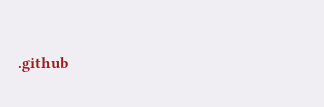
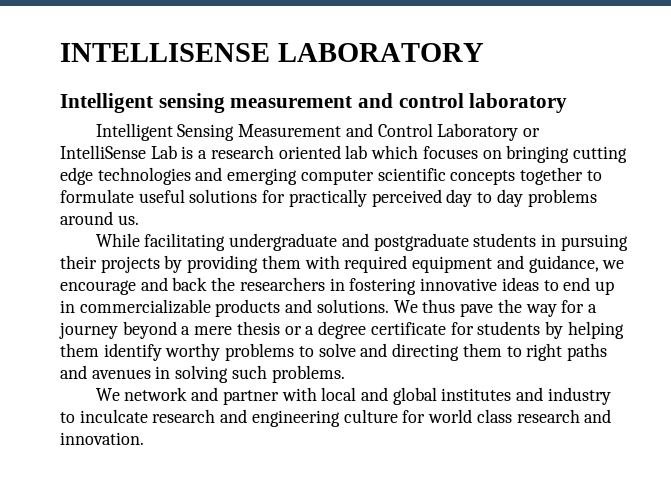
- .github
+ INTELLISENSE LABORATORY
+ Intelligent sensing measurement and control laboratory
+ Intelligent Sensing Measurement and Control Laboratory or IntelliSense Lab is a research oriented lab which focuses on bringing cutting edge technologies and emerging computer scientific concepts together to formulate useful solutions for practically perceived day to day problems around us.
+ While facilitating undergraduate and postgraduate students in pursuing their projects by providing them with required equipment and guidance, we encourage and back the researchers in fostering innovative ideas to end up in commercializable products and solutions. We thus pave the way for a journey beyond a mere thesis or a degree certificate for students by helping them identify worthy problems to solve and directing them to right paths and avenues in solving such problems.
+ We network and partner with local and global institutes and industry to inculcate research and engineering culture for world class research and innovation.

